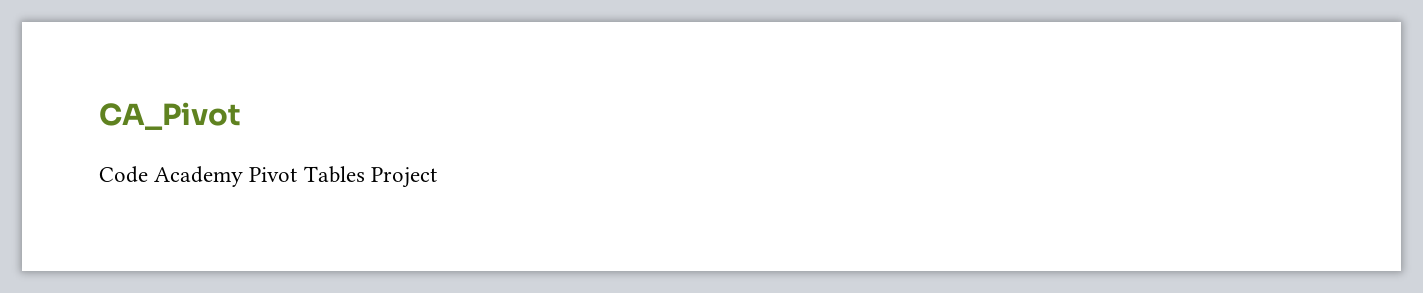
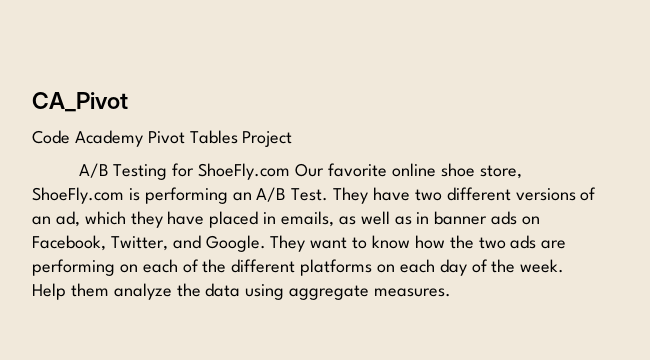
+ A/B Testing for ShoeFly.com Our favorite online shoe store, ShoeFly.com is performing an A/B Test. They have two different versions of an ad, which they have placed in emails, as well as in banner ads on Facebook, Twitter, and Google. They want to know how the two ads are performing on each of the different platforms on each day of the week. Help them analyze the data using aggregate measures.

